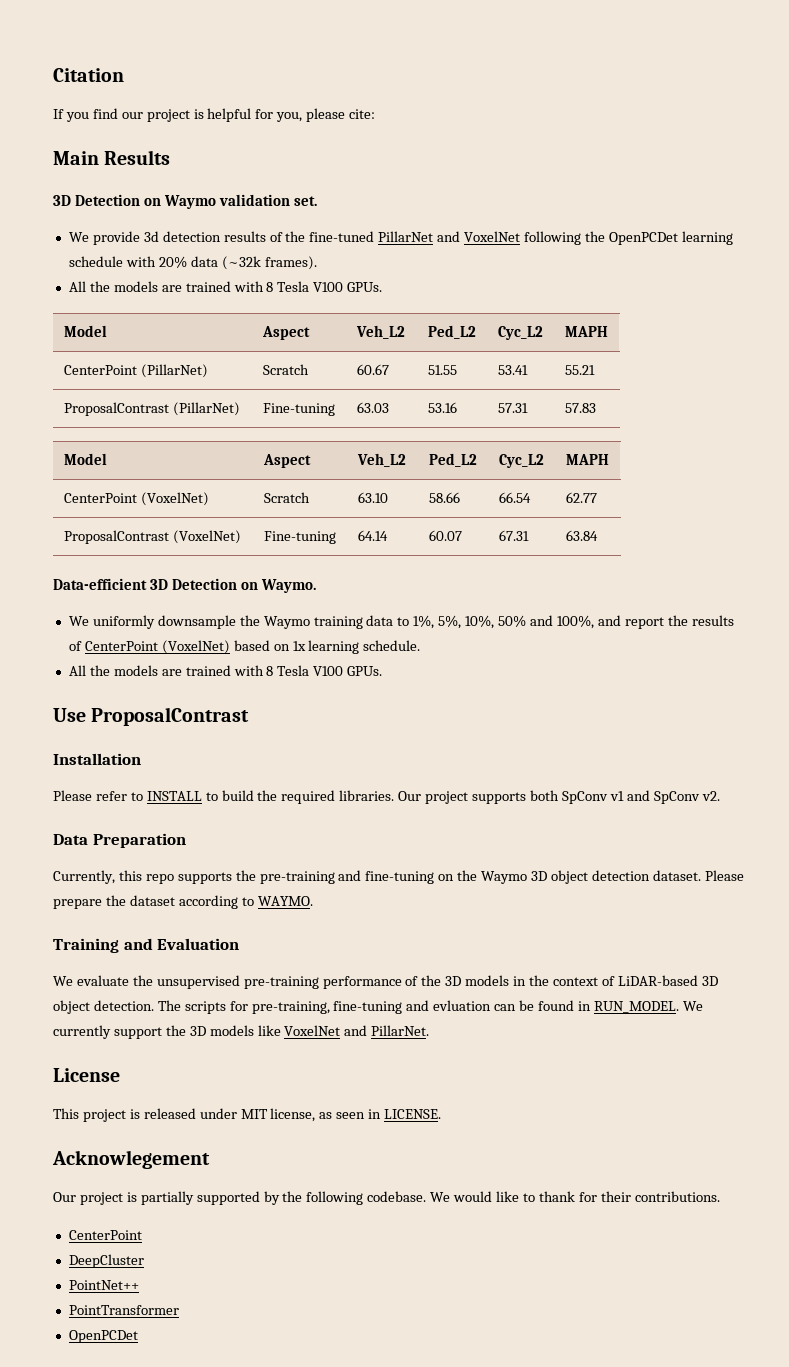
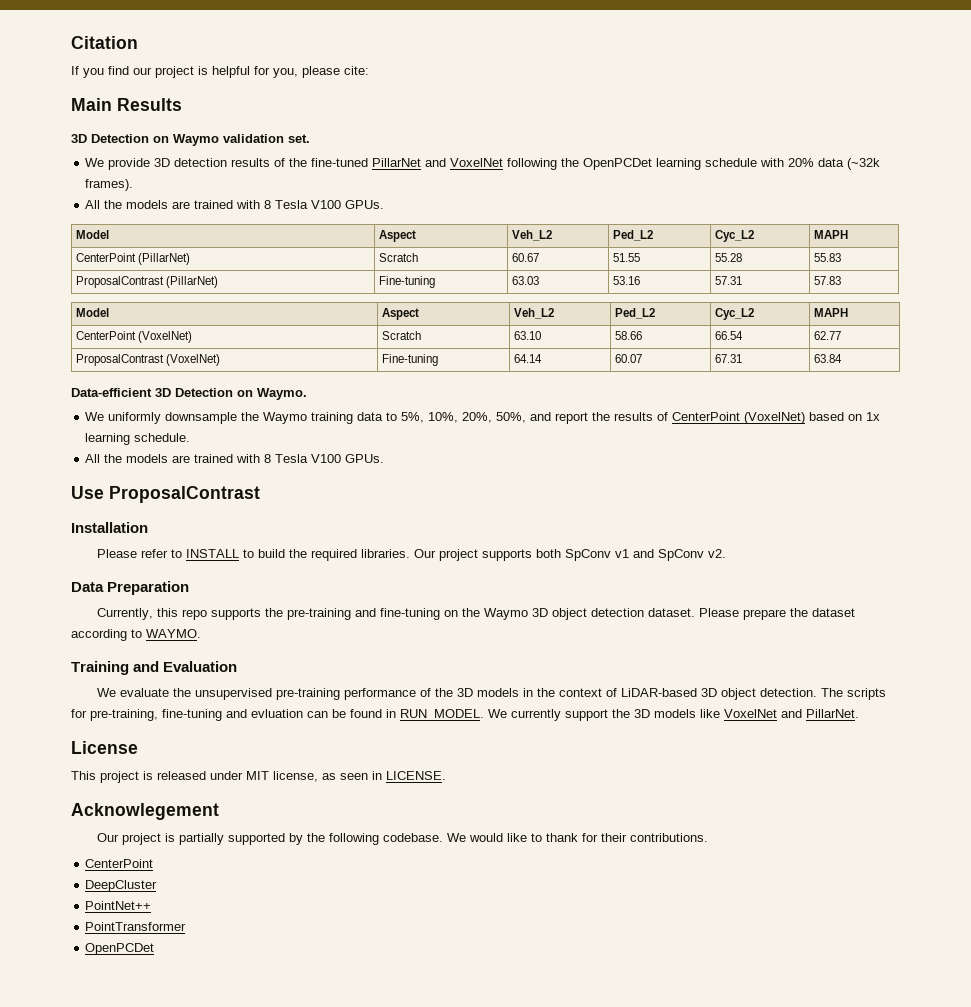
- We provide 3d detection results of the fine-tuned PillarNet and VoxelNet following the OpenPCDet learning schedule with 20% data (~32k frames).
+ We provide 3D detection results of the fine-tuned PillarNet and VoxelNet following the OpenPCDet learning schedule with 20% data (~32k frames).
- CenterPoint (PillarNet) | Scratch | 60.67 | 51.55 | 53.41 | 55.21
+ CenterPoint (PillarNet) | Scratch | 60.67 | 51.55 | 55.28 | 55.83
- We uniformly downsample the Waymo training data to 1%, 5%, 10%, 50% and 100%, and report the results of CenterPoint (VoxelNet) based on 1x learning schedule.
+ We uniformly downsample the Waymo training data to 5%, 10%, 20%, 50%, and report the results of CenterPoint (VoxelNet) based on 1x learning schedule.

